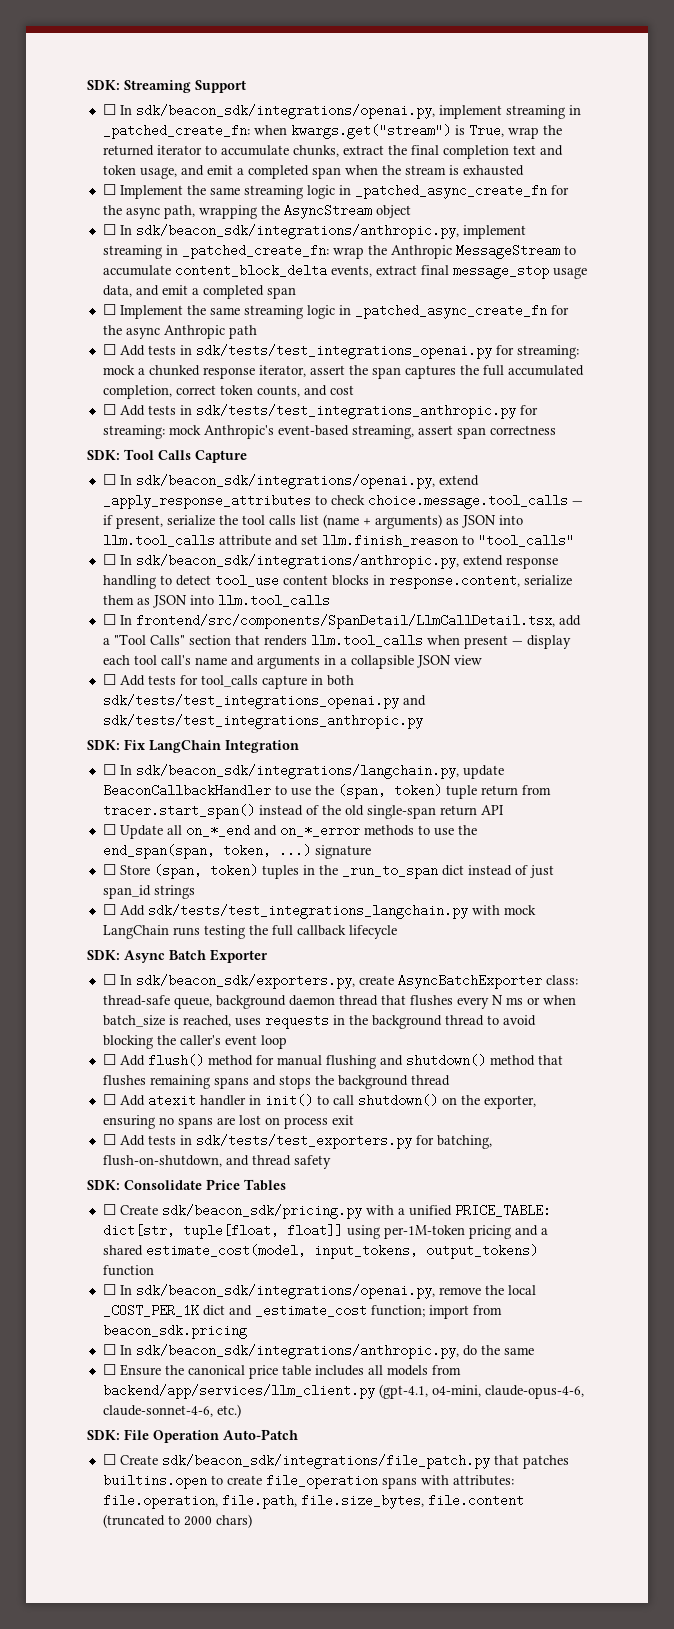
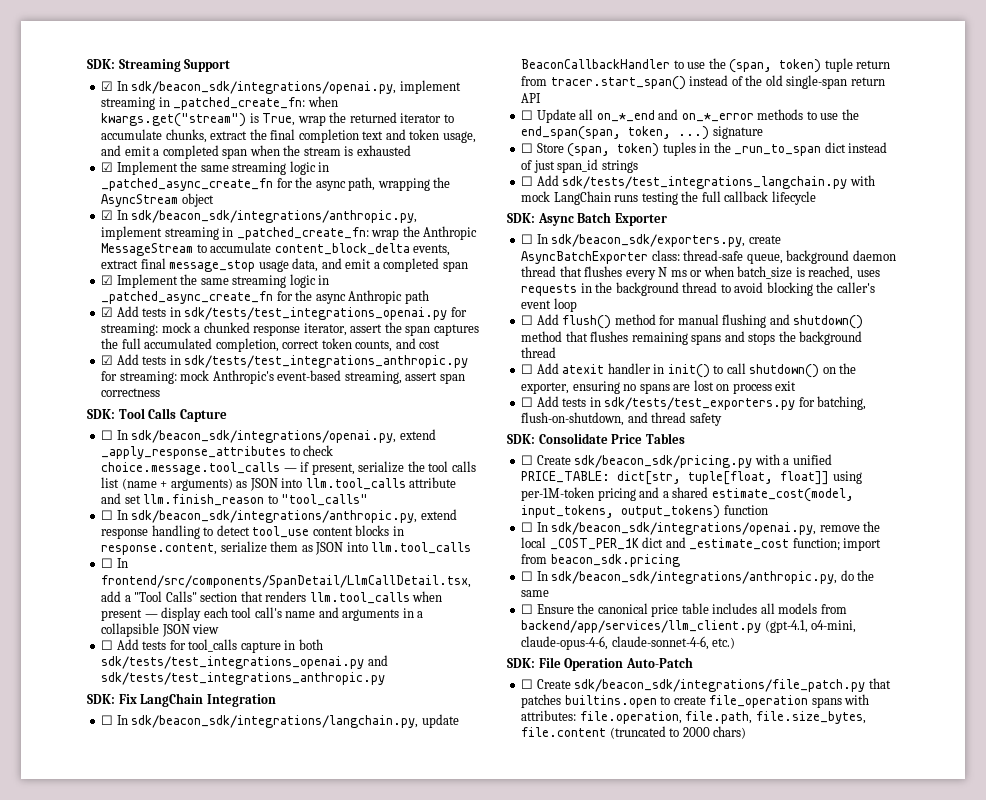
- ☐ In sdk/beacon_sdk/integrations/openai.py, implement streaming in _patched_create_fn: when kwargs.get("stream") is True, wrap the returned iterator to accumulate chunks, extract the final completion text and token usage, and emit a completed span when the stream is exhausted
+ ☑ In sdk/beacon_sdk/integrations/openai.py, implement streaming in _patched_create_fn: when kwargs.get("stream") is True, wrap the returned iterator to accumulate chunks, extract the final completion text and token usage, and emit a completed span when the stream is exhausted
- ☐ Implement the same streaming logic in _patched_async_create_fn for the async path, wrapping the AsyncStream object
+ ☑ Implement the same streaming logic in _patched_async_create_fn for the async path, wrapping the AsyncStream object
- ☐ In sdk/beacon_sdk/integrations/anthropic.py, implement streaming in _patched_create_fn: wrap the Anthropic MessageStream to accumulate content_block_delta events, extract final message_stop usage data, and emit a completed span
+ ☑ In sdk/beacon_sdk/integrations/anthropic.py, implement streaming in _patched_create_fn: wrap the Anthropic MessageStream to accumulate content_block_delta events, extract final message_stop usage data, and emit a completed span
- ☐ Implement the same streaming logic in _patched_async_create_fn for the async Anthropic path
+ ☑ Implement the same streaming logic in _patched_async_create_fn for the async Anthropic path
- ☐ Add tests in sdk/tests/test_integrations_openai.py for streaming: mock a chunked response iterator, assert the span captures the full accumulated completion, correct token counts, and cost
+ ☑ Add tests in sdk/tests/test_integrations_openai.py for streaming: mock a chunked response iterator, assert the span captures the full accumulated completion, correct token counts, and cost
- ☐ Add tests in sdk/tests/test_integrations_anthropic.py for streaming: mock Anthropic's event-based streaming, assert span correctness
+ ☑ Add tests in sdk/tests/test_integrations_anthropic.py for streaming: mock Anthropic's event-based streaming, assert span correctness

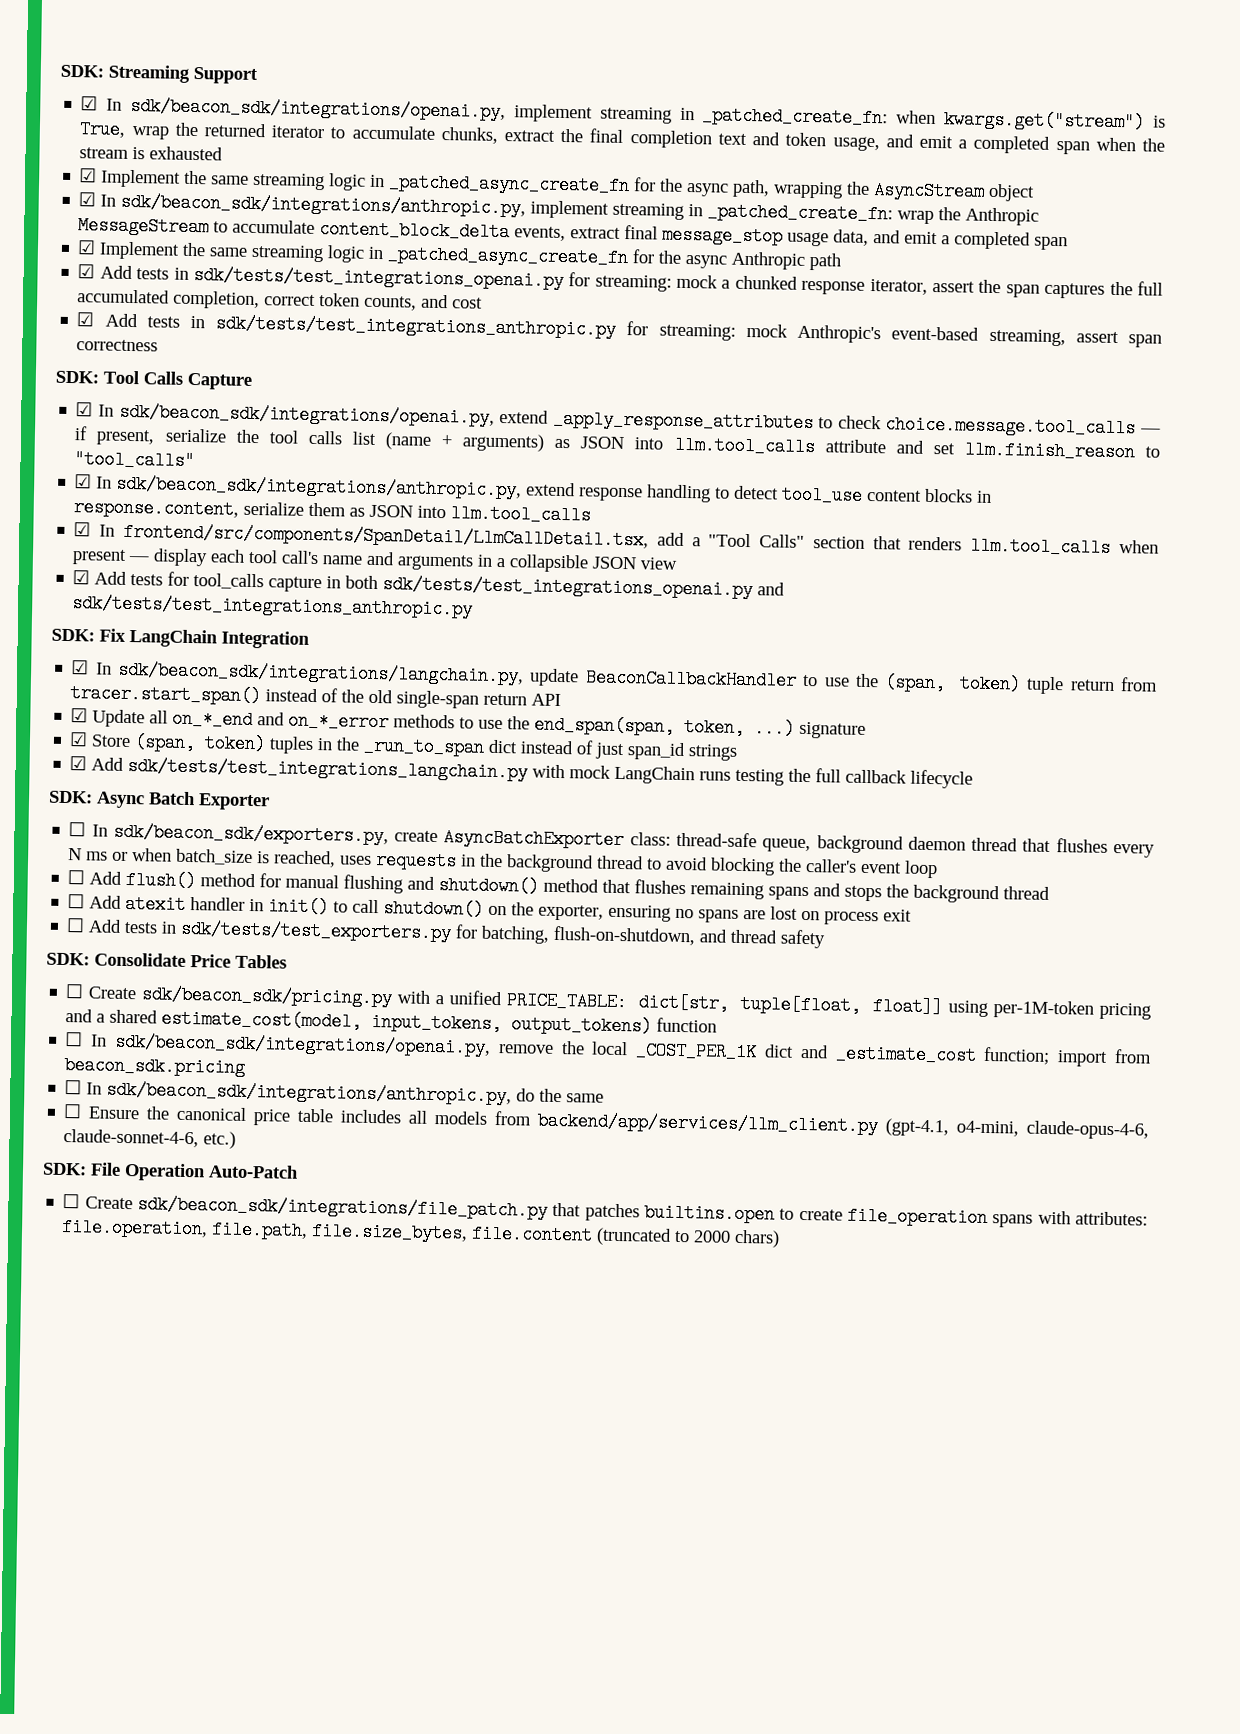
- ☐ In sdk/beacon_sdk/integrations/openai.py, extend _apply_response_attributes to check choice.message.tool_calls — if present, serialize the tool calls list (name + arguments) as JSON into llm.tool_calls attribute and set llm.finish_reason to "tool_calls"
+ ☑ In sdk/beacon_sdk/integrations/openai.py, extend _apply_response_attributes to check choice.message.tool_calls — if present, serialize the tool calls list (name + arguments) as JSON into llm.tool_calls attribute and set llm.finish_reason to "tool_calls"
- ☐ In sdk/beacon_sdk/integrations/anthropic.py, extend response handling to detect tool_use content blocks in response.content, serialize them as JSON into llm.tool_calls
+ ☑ In sdk/beacon_sdk/integrations/anthropic.py, extend response handling to detect tool_use content blocks in response.content, serialize them as JSON into llm.tool_calls
- ☐ In frontend/src/components/SpanDetail/LlmCallDetail.tsx, add a "Tool Calls" section that renders llm.tool_calls when present — display each tool call's name and arguments in a collapsible JSON view
+ ☑ In frontend/src/components/SpanDetail/LlmCallDetail.tsx, add a "Tool Calls" section that renders llm.tool_calls when present — display each tool call's name and arguments in a collapsible JSON view
- ☐ Add tests for tool_calls capture in both sdk/tests/test_integrations_openai.py and sdk/tests/test_integrations_anthropic.py
+ ☑ Add tests for tool_calls capture in both sdk/tests/test_integrations_openai.py and sdk/tests/test_integrations_anthropic.py
- ☐ In sdk/beacon_sdk/integrations/langchain.py, update BeaconCallbackHandler to use the (span, token) tuple return from tracer.start_span() instead of the old single-span return API
+ ☑ In sdk/beacon_sdk/integrations/langchain.py, update BeaconCallbackHandler to use the (span, token) tuple return from tracer.start_span() instead of the old single-span return API
- ☐ Update all on_*_end and on_*_error methods to use the end_span(span, token, ...) signature
+ ☑ Update all on_*_end and on_*_error methods to use the end_span(span, token, ...) signature
- ☐ Store (span, token) tuples in the _run_to_span dict instead of just span_id strings
+ ☑ Store (span, token) tuples in the _run_to_span dict instead of just span_id strings
- ☐ Add sdk/tests/test_integrations_langchain.py with mock LangChain runs testing the full callback lifecycle
+ ☑ Add sdk/tests/test_integrations_langchain.py with mock LangChain runs testing the full callback lifecycle

